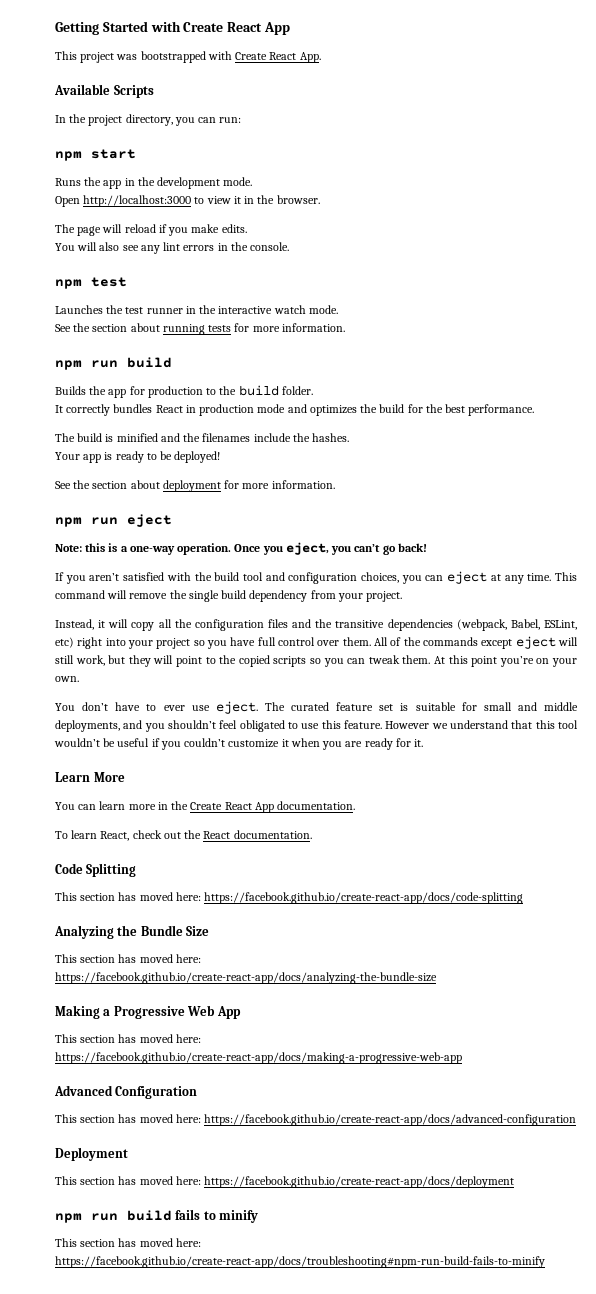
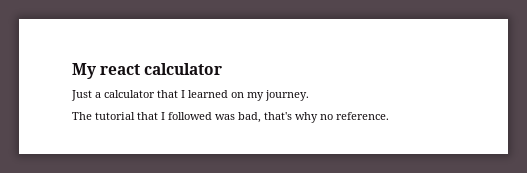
- Getting Started with Create React App
- This project was bootstrapped with Create React App.
- Available Scripts
- In the project directory, you can run:
- npm start
- Runs the app in the development mode.
- Open http://localhost:3000 to view it in the browser.
- The page will reload if you make edits.
- You will also see any lint errors in the console.
- npm test
- Launches the test runner in the interactive watch mode.
- See the section about running tests for more information.
- npm run build
- Builds the app for production to the build folder.
- It correctly bundles React in production mode and optimizes the build for the best performance.
- The build is minified and the filenames include the hashes.
- Your app is ready to be deployed!
- See the section about deployment for more information.
- npm run eject
- Note: this is a one-way operation. Once you eject, you can’t go back!
- If you aren’t satisfied with the build tool and configuration choices, you can eject at any time. This command will remove the single build dependency from your project.
- Instead, it will copy all the configuration files and the transitive dependencies (webpack, Babel, ESLint, etc) right into your project so you have full control over them. All of the commands except eject will still work, but they will point to the copied scripts so you can tweak them. At this point you’re on your own.
- You don’t have to ever use eject. The curated feature set is suitable for small and middle deployments, and you shouldn’t feel obligated to use this feature. However we understand that this tool wouldn’t be useful if you couldn’t customize it when you are ready for it.
- Learn More
- You can learn more in the Create React App documentation.
- To learn React, check out the React documentation.
- Code Splitting
- This section has moved here: https://facebook.github.io/create-react-app/docs/code-splitting
- Analyzing the Bundle Size
- This section has moved here: https://facebook.github.io/create-react-app/docs/analyzing-the-bundle-size
- Making a Progressive Web App
- This section has moved here: https://facebook.github.io/create-react-app/docs/making-a-progressive-web-app
- Advanced Configuration
- This section has moved here: https://facebook.github.io/create-react-app/docs/advanced-configuration
- Deployment
- This section has moved here: https://facebook.github.io/create-react-app/docs/deployment
- npm run build fails to minify
- This section has moved here: https://facebook.github.io/create-react-app/docs/troubleshooting#npm-run-build-fails-to-minify
+ My react calculator
+ Just a calculator that I learned on my journey.
+ The tutorial that I followed was bad, that's why no reference.

